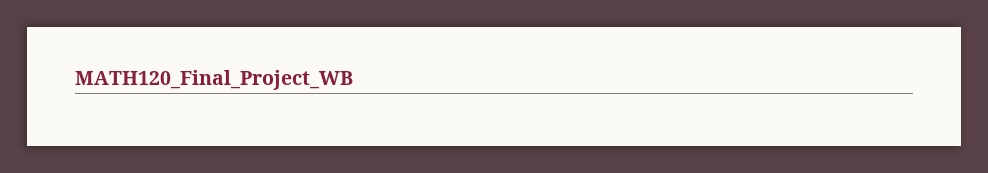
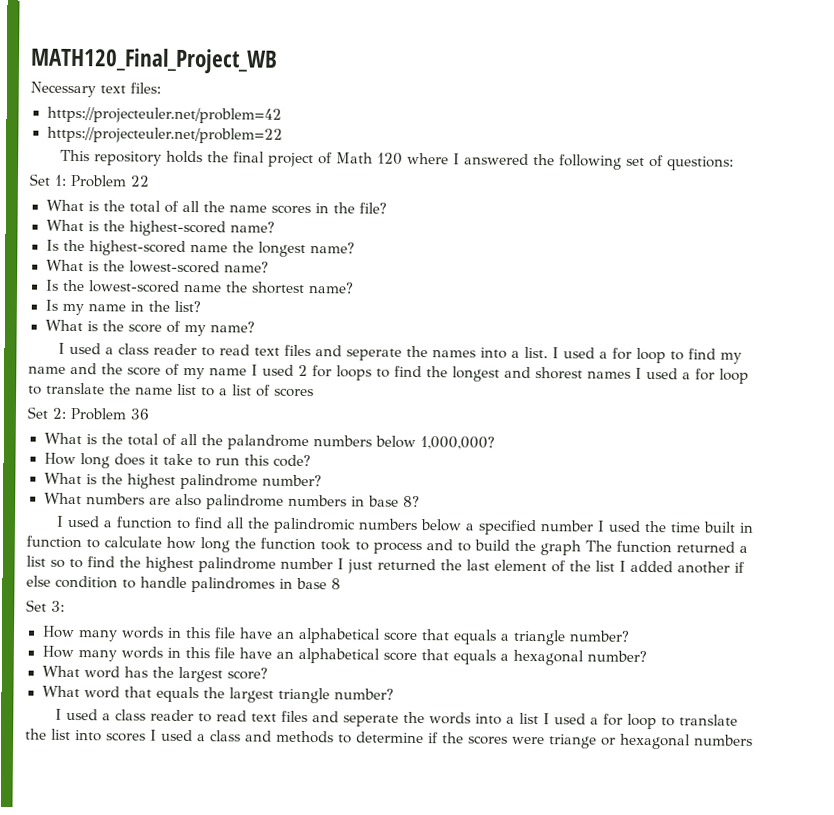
+ Necessary text files:
+ https://projecteuler.net/problem=42
+ https://projecteuler.net/problem=22
+ This repository holds the final project of Math 120 where I answered the following set of questions:
+ Set 1: Problem 22
+ What is the total of all the name scores in the file?
+ What is the highest-scored name?
+ Is the highest-scored name the longest name?
+ What is the lowest-scored name?
+ Is the lowest-scored name the shortest name?
+ Is my name in the list?
+ What is the score of my name?
+ I used a class reader to read text files and seperate the names into a list. I used a for loop to find my name and the score of my name I used 2 for loops to find the longest and shorest names I used a for loop to translate the name list to a list of scores
+ Set 2: Problem 36
+ What is the total of all the palandrome numbers below 1,000,000?
+ How long does it take to run this code?
+ What is the highest palindrome number?
+ What numbers are also palindrome numbers in base 8?
+ I used a function to find all the palindromic numbers below a specified number I used the time built in function to calculate how long the function took to process and to build the graph The function returned a list so to find the highest palindrome number I just returned the last element of the list I added another if else condition to handle palindromes in base 8
+ Set 3:
+ How many words in this file have an alphabetical score that equals a triangle number?
+ How many words in this file have an alphabetical score that equals a hexagonal number?
+ What word has the largest score?
+ What word that equals the largest triangle number?
+ I used a class reader to read text files and seperate the words into a list I used a for loop to translate the list into scores I used a class and methods to determine if the scores were triange or hexagonal numbers

